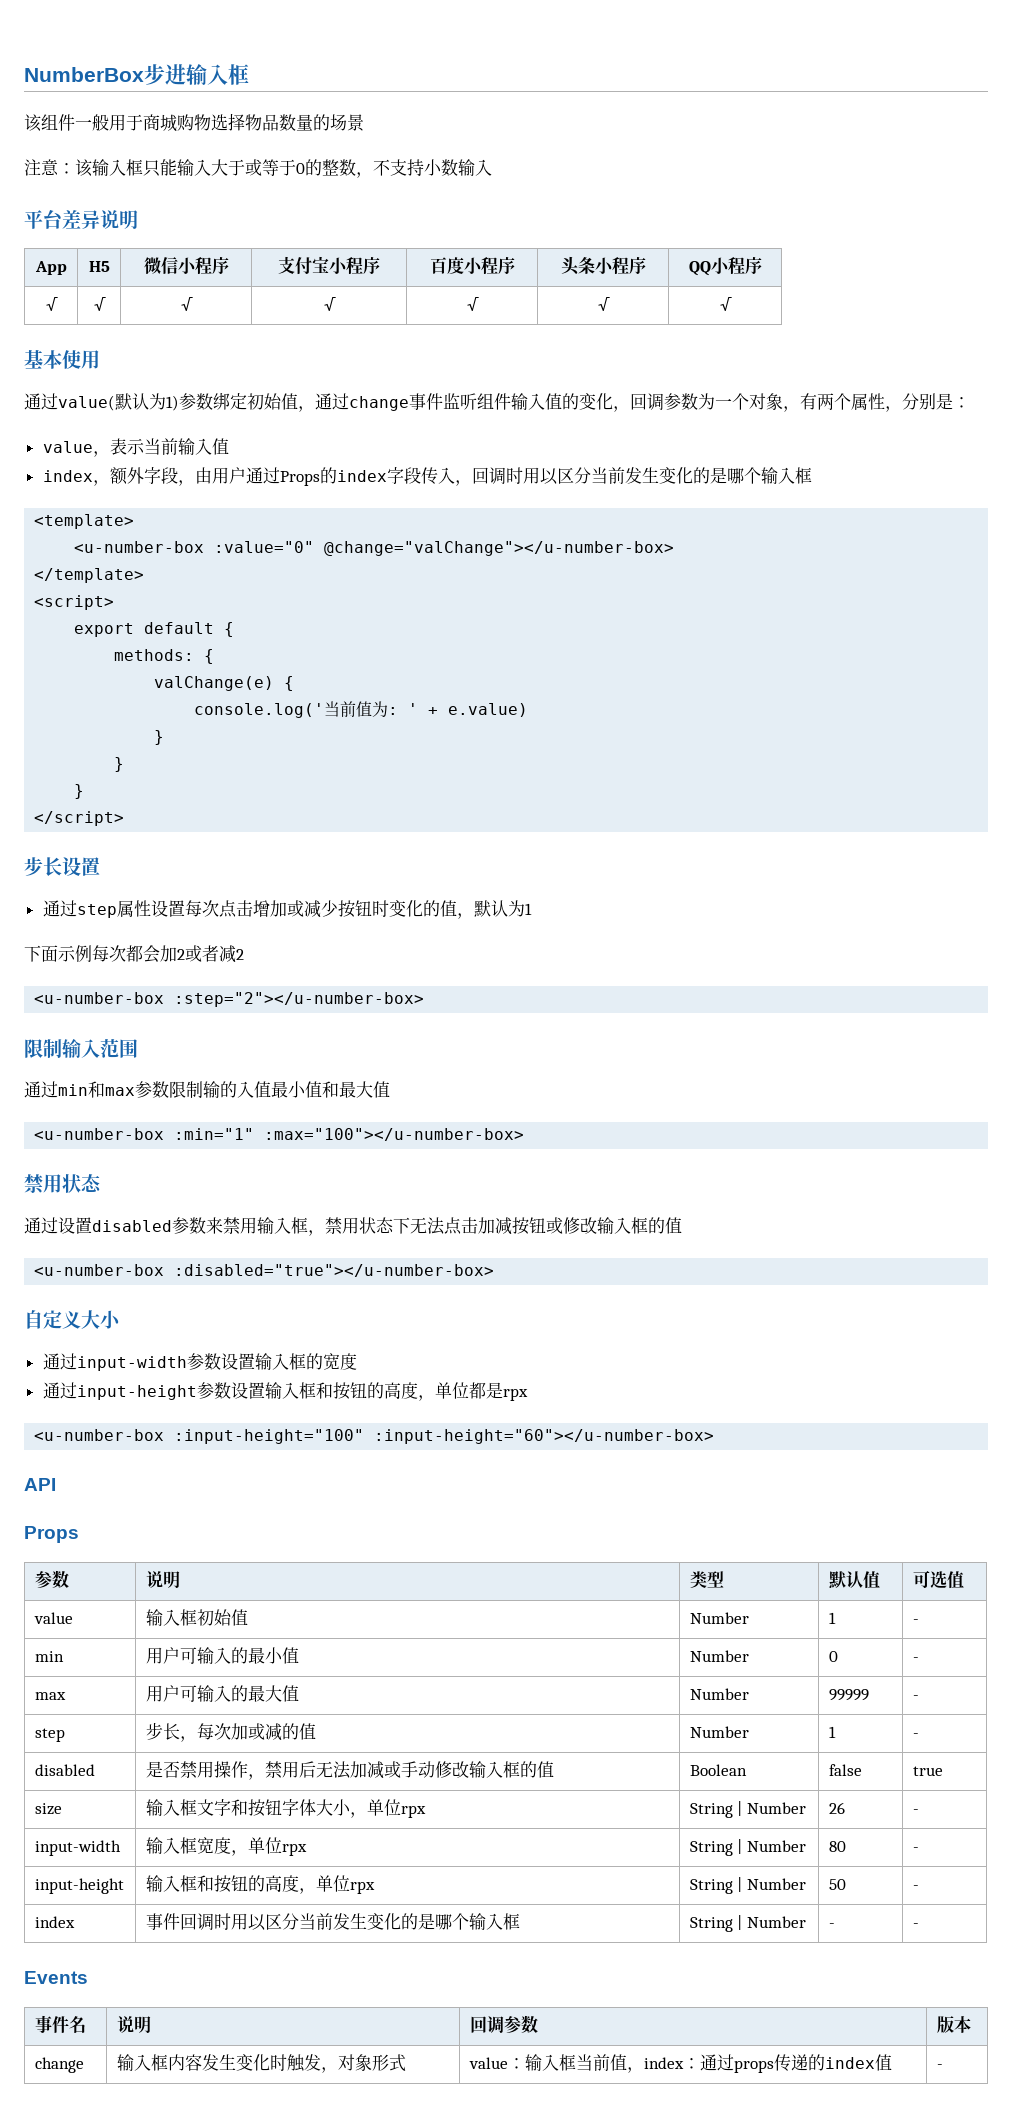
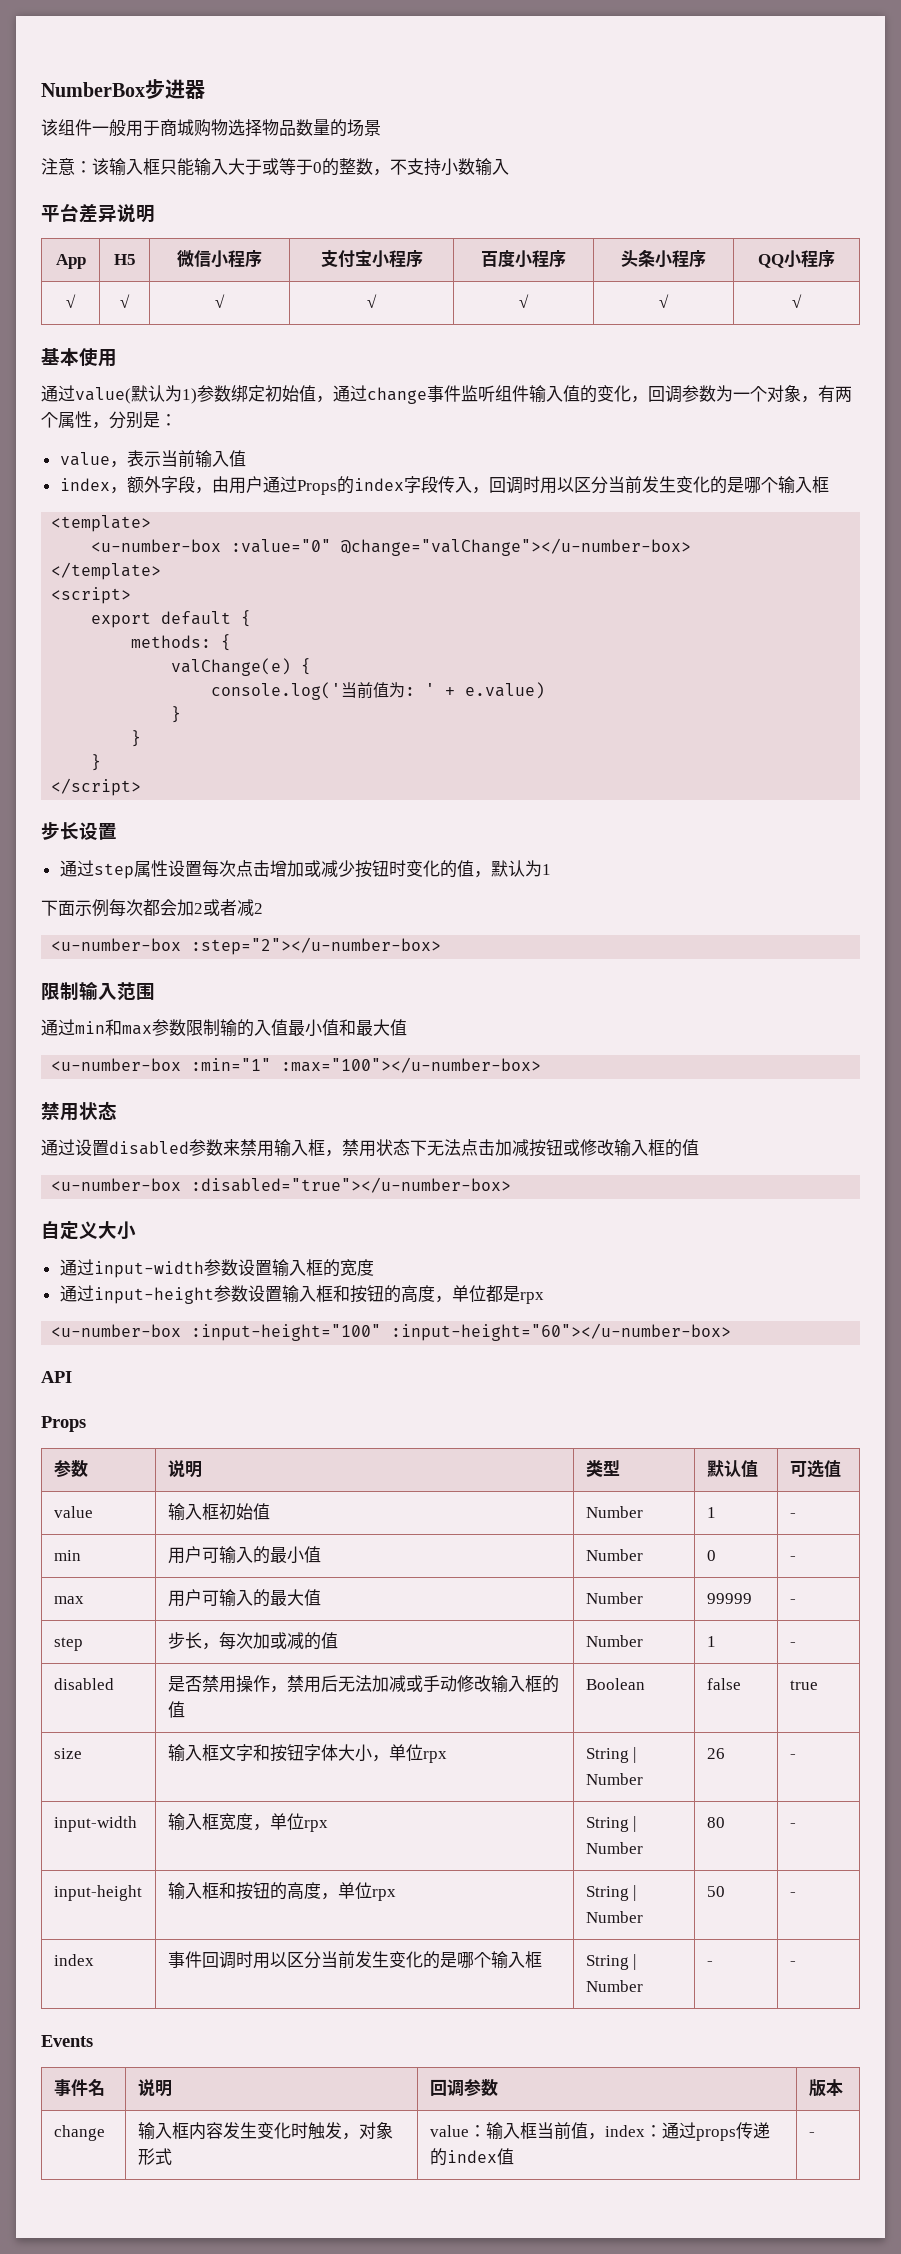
- NumberBox步进输入框
+ NumberBox步进器

